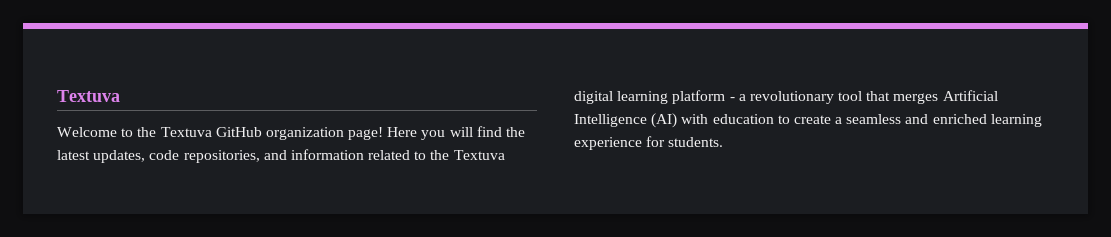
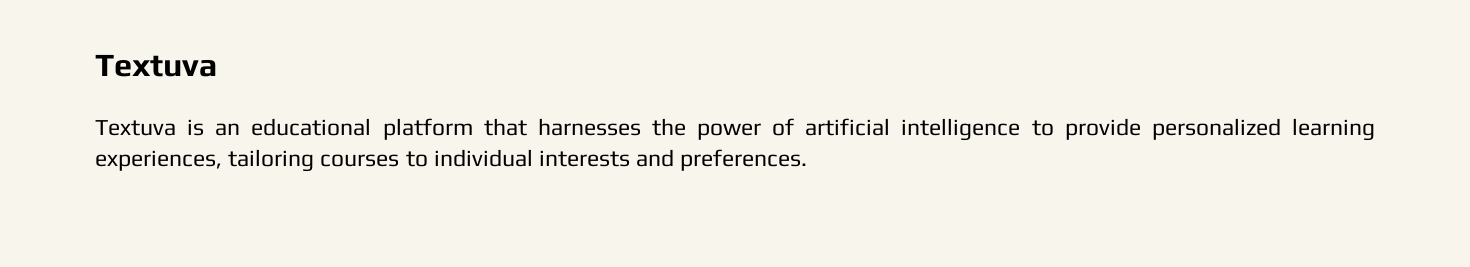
- Welcome to the Textuva GitHub organization page! Here you will find the latest updates, code repositories, and information related to the Textuva digital learning platform - a revolutionary tool that merges Artificial Intelligence (AI) with education to create a seamless and enriched learning experience for students.
+ Textuva is an educational platform that harnesses the power of artificial intelligence to provide personalized learning experiences, tailoring courses to individual interests and preferences.

